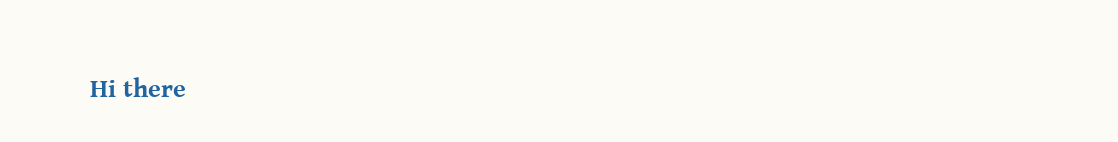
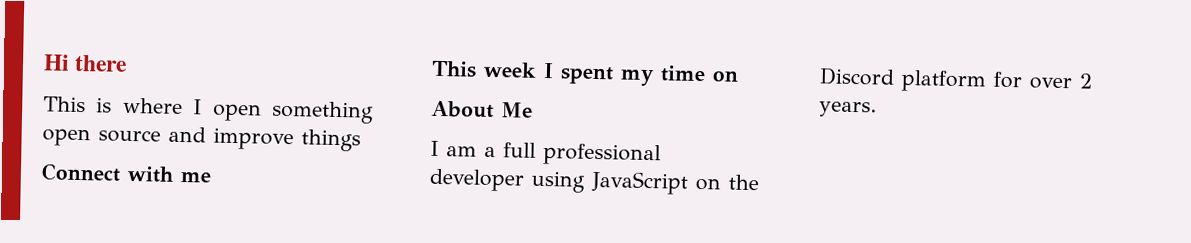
+ This is where I open something open source and improve things
+ Connect with me
+ This week I spent my time on
+ About Me
+ I am a full professional developer using JavaScript on the Discord platform for over 2 years.

